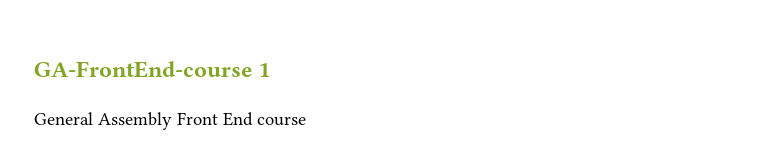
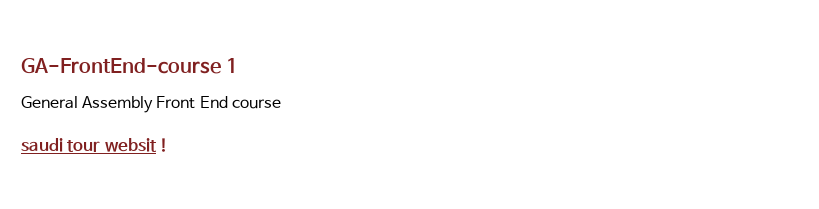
+ saudi tour websit !

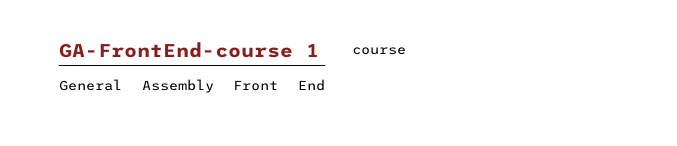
- saudi tour websit !

